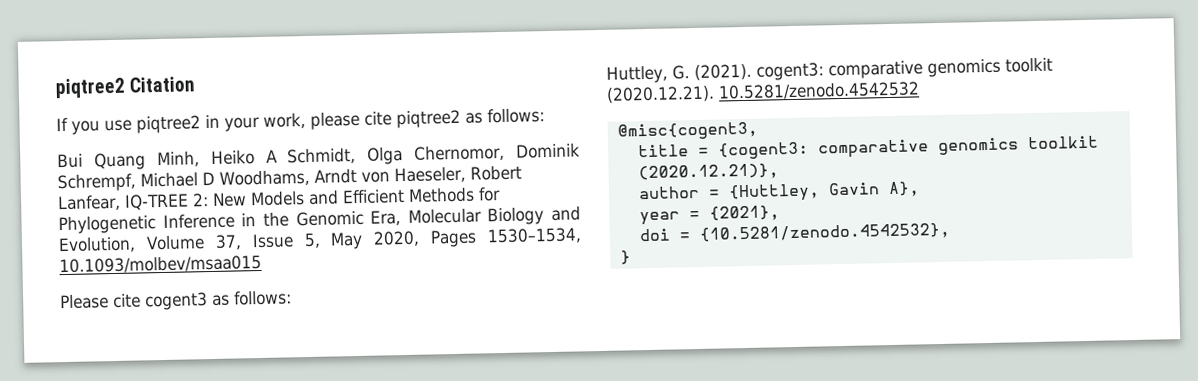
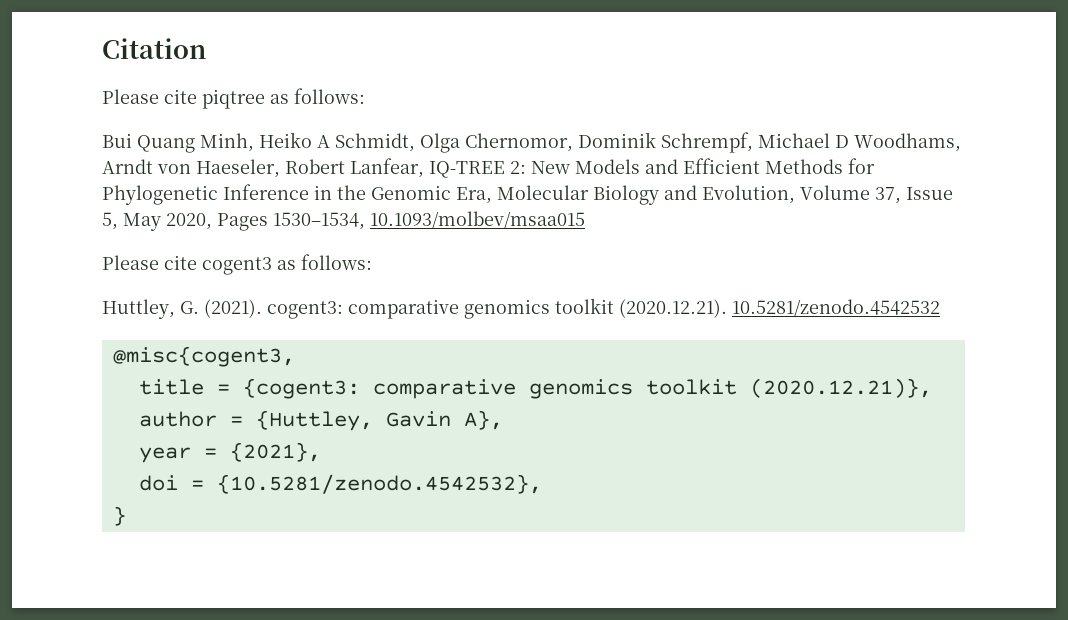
- piqtree2 Citation
+ Citation
- If you use piqtree2 in your work, please cite piqtree2 as follows:
+ Please cite piqtree as follows:

